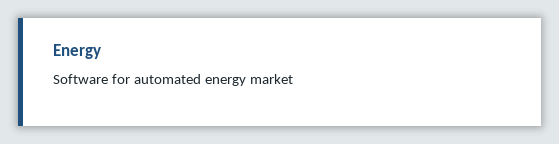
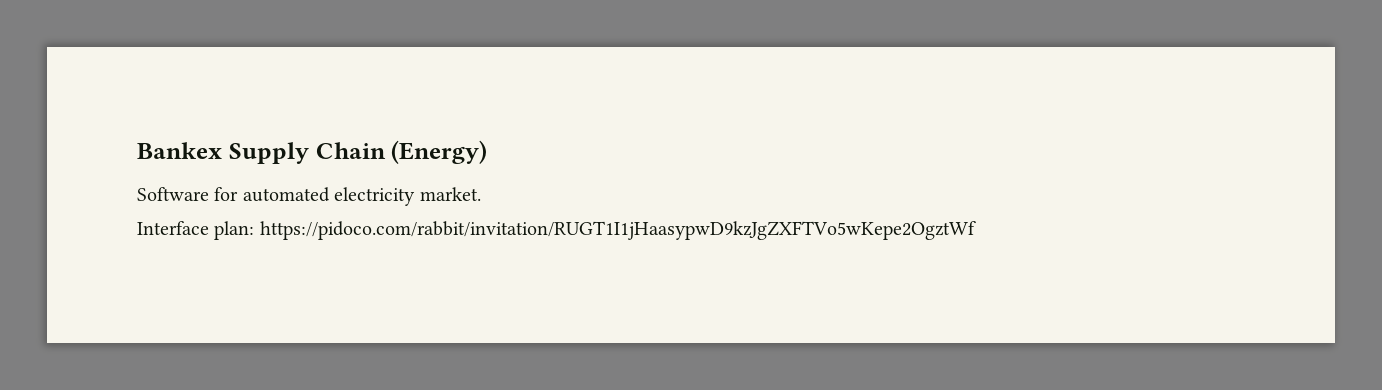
- Energy
+ Bankex Supply Chain (Energy)
- Software for automated energy market
+ Software for automated electricity market.
+ Interface plan: https://pidoco.com/rabbit/invitation/RUGT1I1jHaasypwD9kzJgZXFTVo5wKepe2OgztWf

